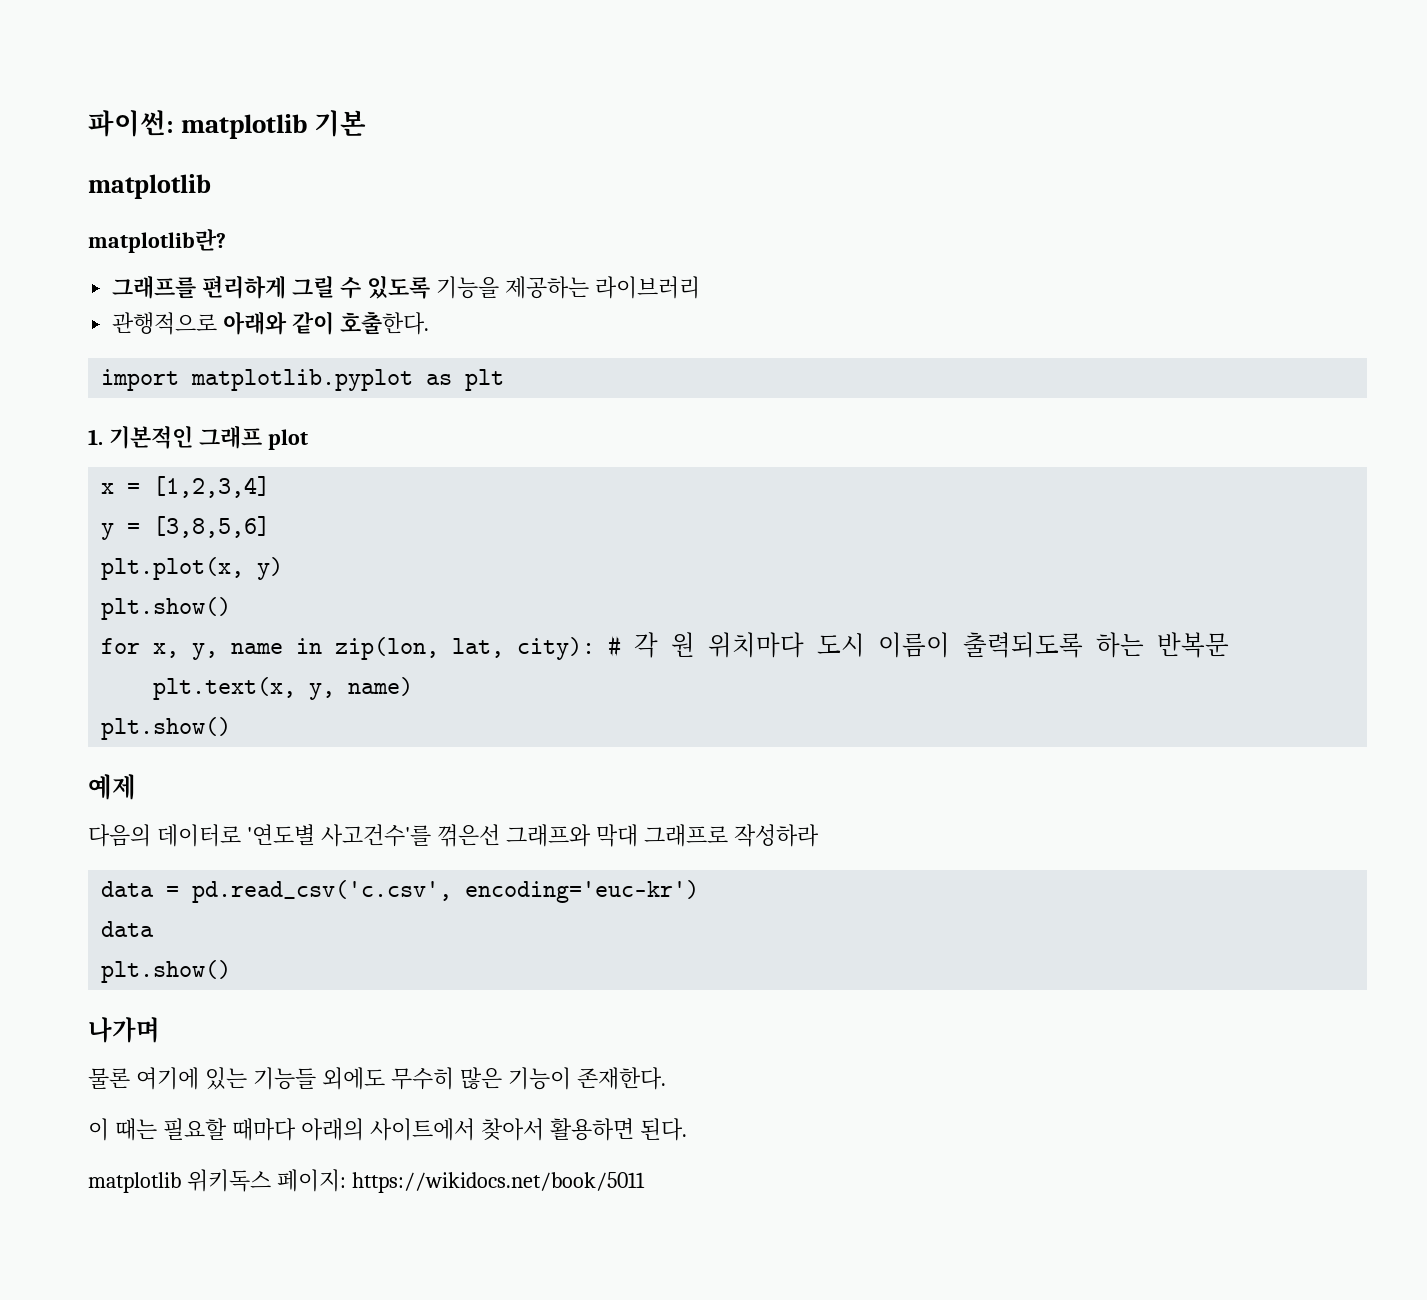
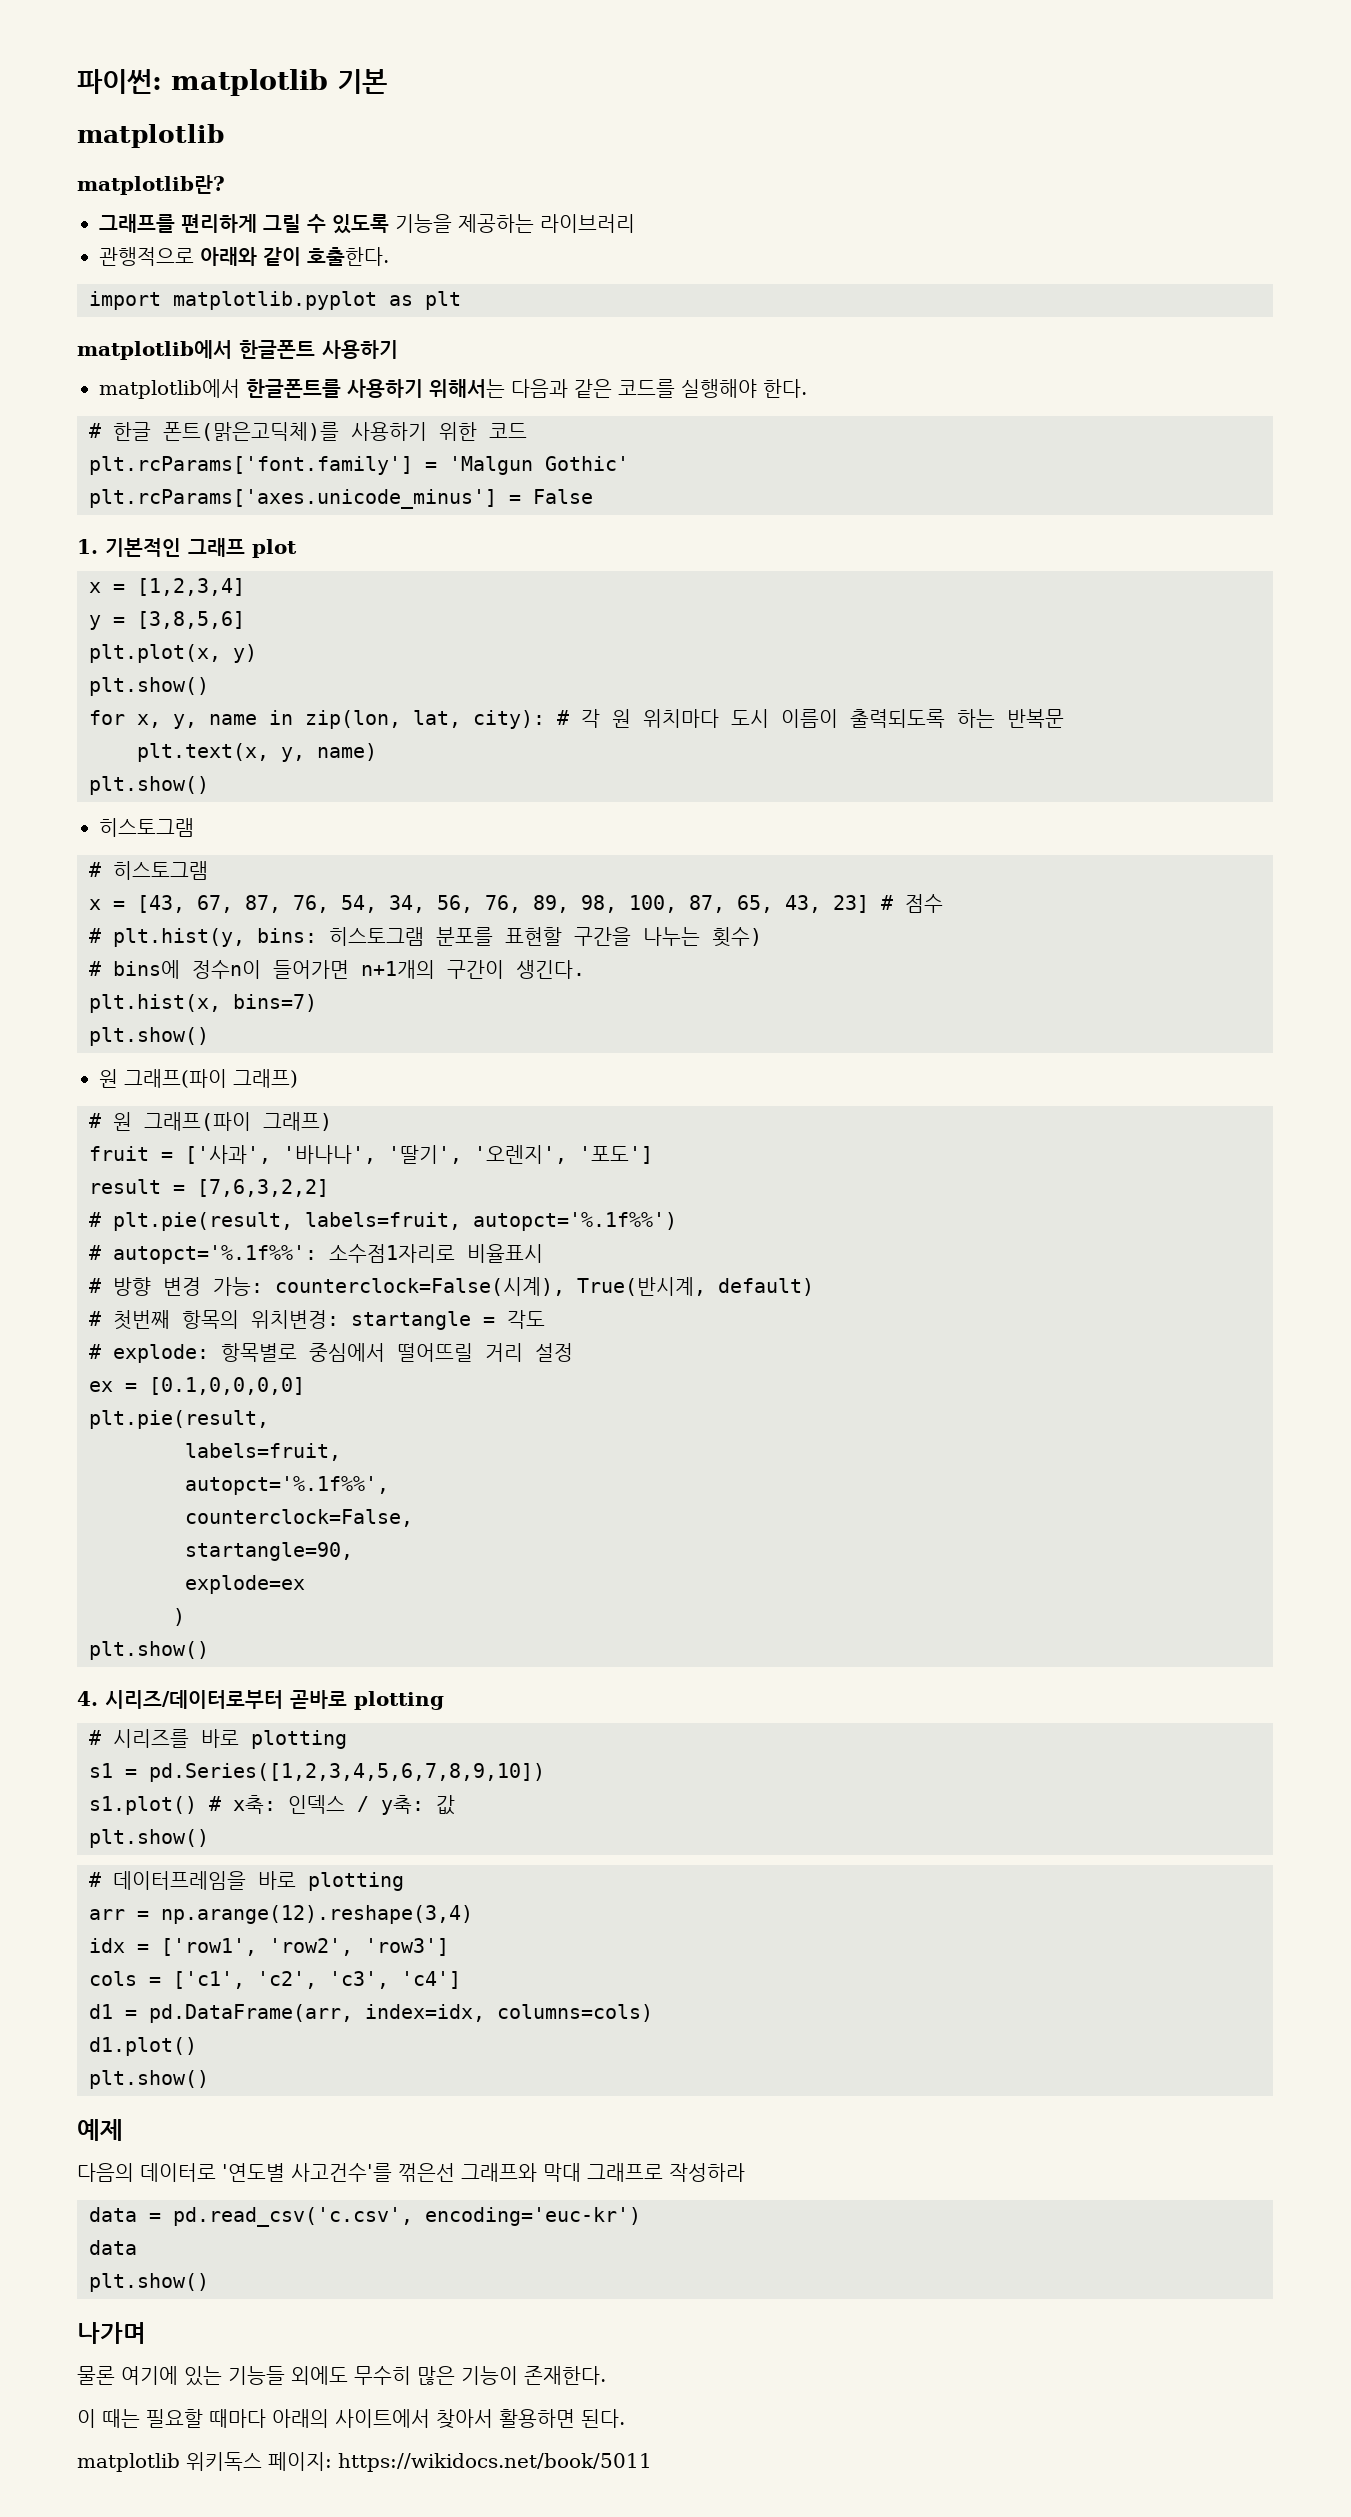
+ matplotlib에서 한글폰트 사용하기
+ matplotlib에서 한글폰트를 사용하기 위해서는 다음과 같은 코드를 실행해야 한다.
+ # 한글 폰트(맑은고딕체)를 사용하기 위한 코드
+ plt.rcParams['font.family'] = 'Malgun Gothic'
+ plt.rcParams['axes.unicode_minus'] = False
  plt.text(x, y, name)
+ plt.show()
+ 히스토그램
+ # 히스토그램
+ x = [43, 67, 87, 76, 54, 34, 56, 76, 89, 98, 100, 87, 65, 43, 23] # 점수
+ # plt.hist(y, bins: 히스토그램 분포를 표현할 구간을 나누는 횟수)
+ # bins에 정수n이 들어가면 n+1개의 구간이 생긴다.
+ plt.hist(x, bins=7)
+ plt.show()
+ 원 그래프(파이 그래프)
+ # 원 그래프(파이 그래프)
+ fruit = ['사과', '바나나', '딸기', '오렌지', '포도']
+ result = [7,6,3,2,2]
+ # plt.pie(result, labels=fruit, autopct='%.1f%%')
+ # autopct='%.1f%%': 소수점1자리로 비율표시
+ # 방향 변경 가능: counterclock=False(시계), True(반시계, default)
+ # 첫번째 항목의 위치변경: startangle = 각도
+ # explode: 항목별로 중심에서 떨어뜨릴 거리 설정
+ ex = [0.1,0,0,0,0]
+ plt.pie(result,
+ labels=fruit,
+ autopct='%.1f%%',
+ counterclock=False,
+ startangle=90,
+ explode=ex
+ )
+ plt.show()
+ 4. 시리즈/데이터로부터 곧바로 plotting
+ # 시리즈를 바로 plotting
+ s1 = pd.Series([1,2,3,4,5,6,7,8,9,10])
+ s1.plot() # x축: 인덱스 / y축: 값
+ plt.show()
+ # 데이터프레임을 바로 plotting
+ arr = np.arange(12).reshape(3,4)
+ idx = ['row1', 'row2', 'row3']
+ cols = ['c1', 'c2', 'c3', 'c4']
+ d1 = pd.DataFrame(arr, index=idx, columns=cols)
+ d1.plot()

